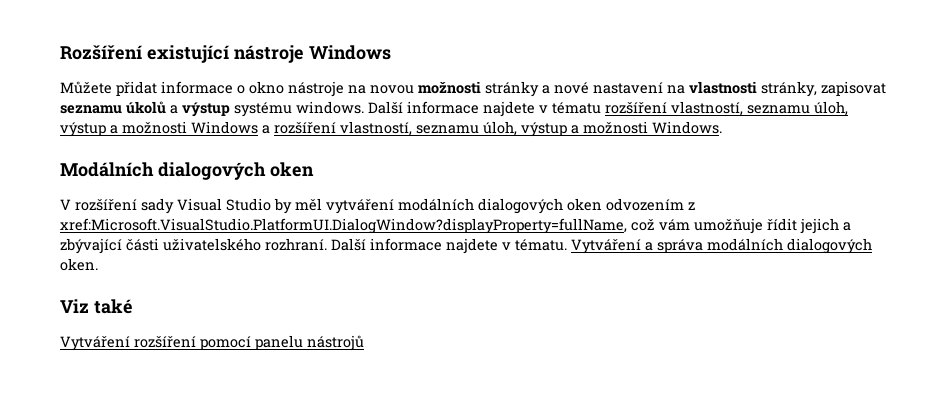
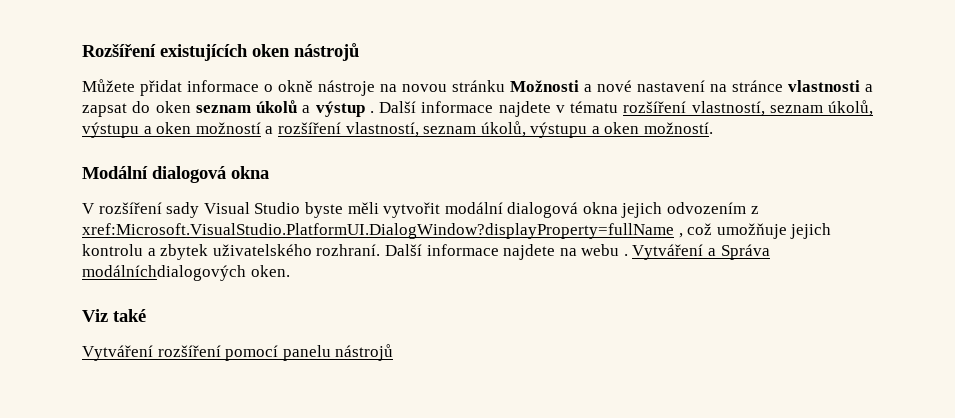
- Rozšíření existující nástroje Windows
+ Rozšíření existujících oken nástrojů
- Můžete přidat informace o okno nástroje na novou možnosti stránky a nové nastavení na vlastnosti stránky, zapisovat seznamu úkolů a výstup systému windows.
+ Můžete přidat informace o okně nástroje na novou stránku Možnosti a nové nastavení na stránce vlastnosti a zapsat do oken seznam úkolů a výstup .
- Další informace najdete v tématu rozšíření vlastností, seznamu úloh, výstup a možnosti Windows a rozšíření vlastností, seznamu úloh, výstup a možnosti Windows.
- Modálních dialogových oken
+ Další informace najdete v tématu rozšíření vlastností, seznam úkolů, výstupu a oken možností a rozšíření vlastností, seznam úkolů, výstupu a oken možností.
+ Modální dialogová okna
- V rozšíření sady Visual Studio by měl vytváření modálních dialogových oken odvozením z xref:Microsoft.VisualStudio.PlatformUI.DialogWindow?displayProperty=fullName, což vám umožňuje řídit jejich a zbývající části uživatelského rozhraní.
+ V rozšíření sady Visual Studio byste měli vytvořit modální dialogová okna jejich odvozením z xref:Microsoft.VisualStudio.PlatformUI.DialogWindow?displayProperty=fullName , což umožňuje jejich kontrolu a zbytek uživatelského rozhraní.
- Další informace najdete v tématu. Vytváření a správa modálních dialogových oken.
+ Další informace najdete na webu . Vytváření a Správa modálníchdialogových oken.

